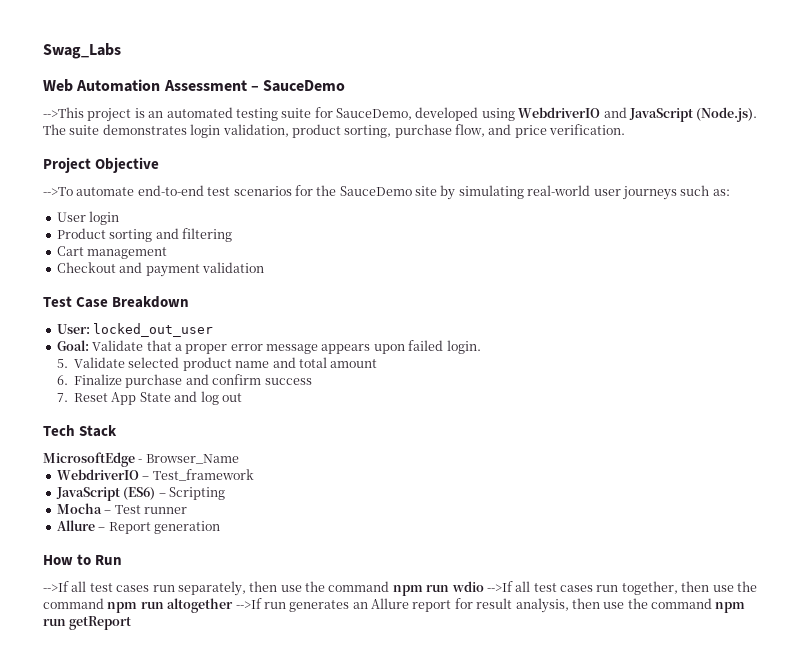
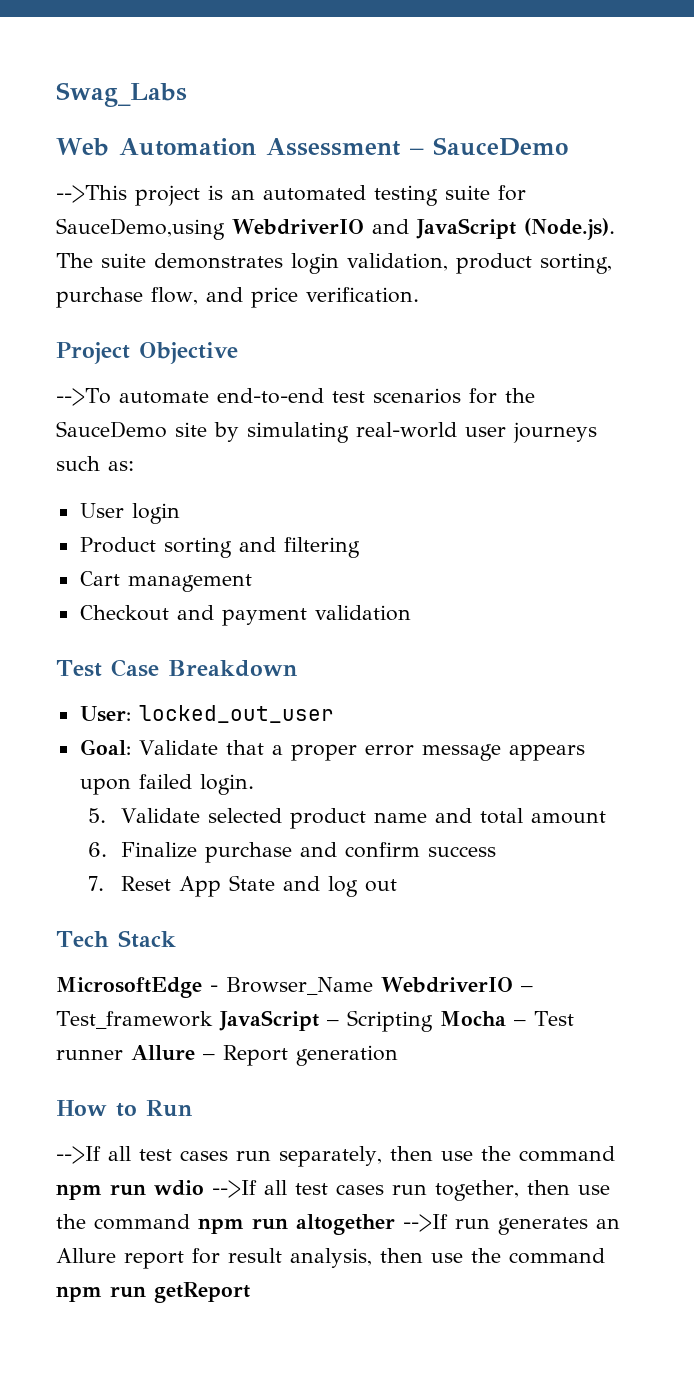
- -->This project is an automated testing suite for SauceDemo, developed using WebdriverIO and JavaScript (Node.js). The suite demonstrates login validation, product sorting, purchase flow, and price verification.
+ -->This project is an automated testing suite for SauceDemo,using WebdriverIO and JavaScript (Node.js). The suite demonstrates login validation, product sorting, purchase flow, and price verification.
- MicrosoftEdge - Browser_Name
- WebdriverIO – Test_framework
- JavaScript (ES6) – Scripting
- Mocha – Test runner
- Allure – Report generation
+ MicrosoftEdge - Browser_Name WebdriverIO – Test_framework JavaScript – Scripting Mocha – Test runner Allure – Report generation

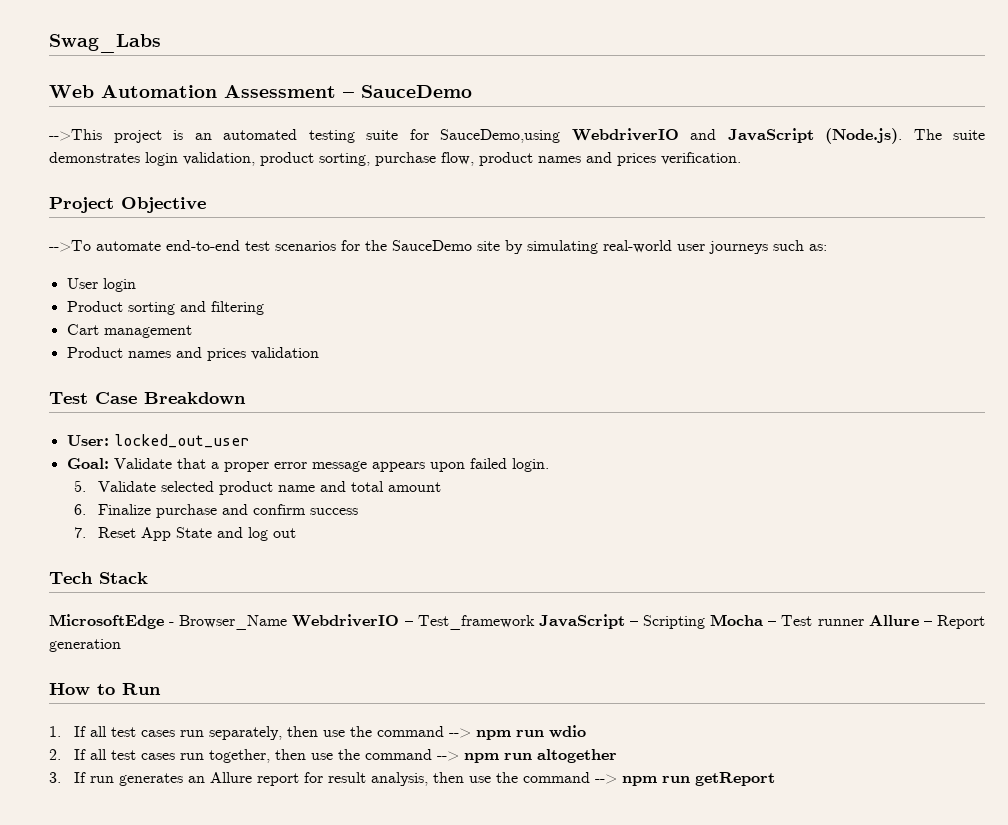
- -->This project is an automated testing suite for SauceDemo,using WebdriverIO and JavaScript (Node.js). The suite demonstrates login validation, product sorting, purchase flow, and price verification.
+ -->This project is an automated testing suite for SauceDemo,using WebdriverIO and JavaScript (Node.js). The suite demonstrates login validation, product sorting, purchase flow, product names and prices verification.
- Checkout and payment validation
+ Product names and prices validation
- -->If all test cases run separately, then use the command npm run wdio -->If all test cases run together, then use the command npm run altogether -->If run generates an Allure report for result analysis, then use the command npm run getReport
+ 1. If all test cases run separately, then use the command --> npm run wdio
+ 2. If all test cases run together, then use the command --> npm run altogether
+ 3. If run generates an Allure report for result analysis, then use the command --> npm run getReport

